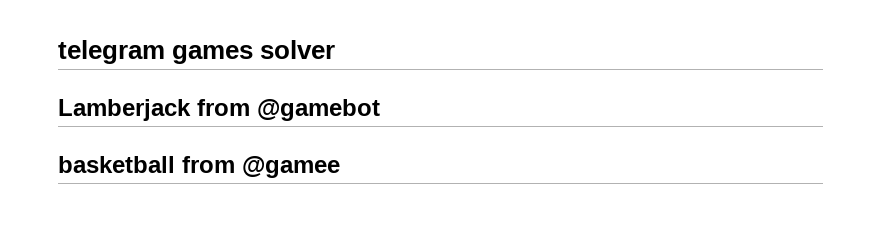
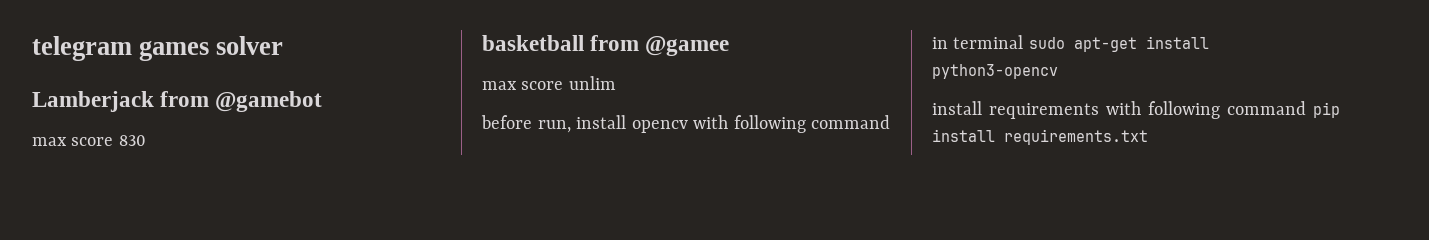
+ max score 830
+ max score unlim
+ before run, install opencv with following command in terminal sudo apt-get install python3-opencv
+ install requirements with following command pip install requirements.txt

